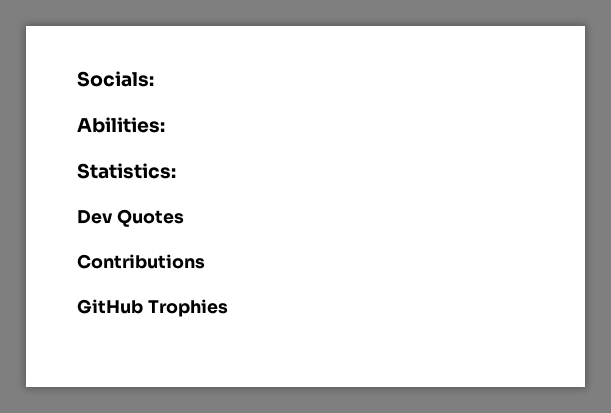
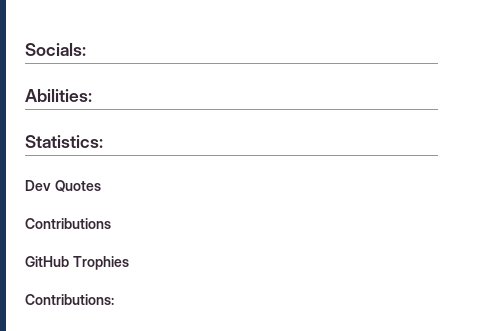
+ Contributions:

